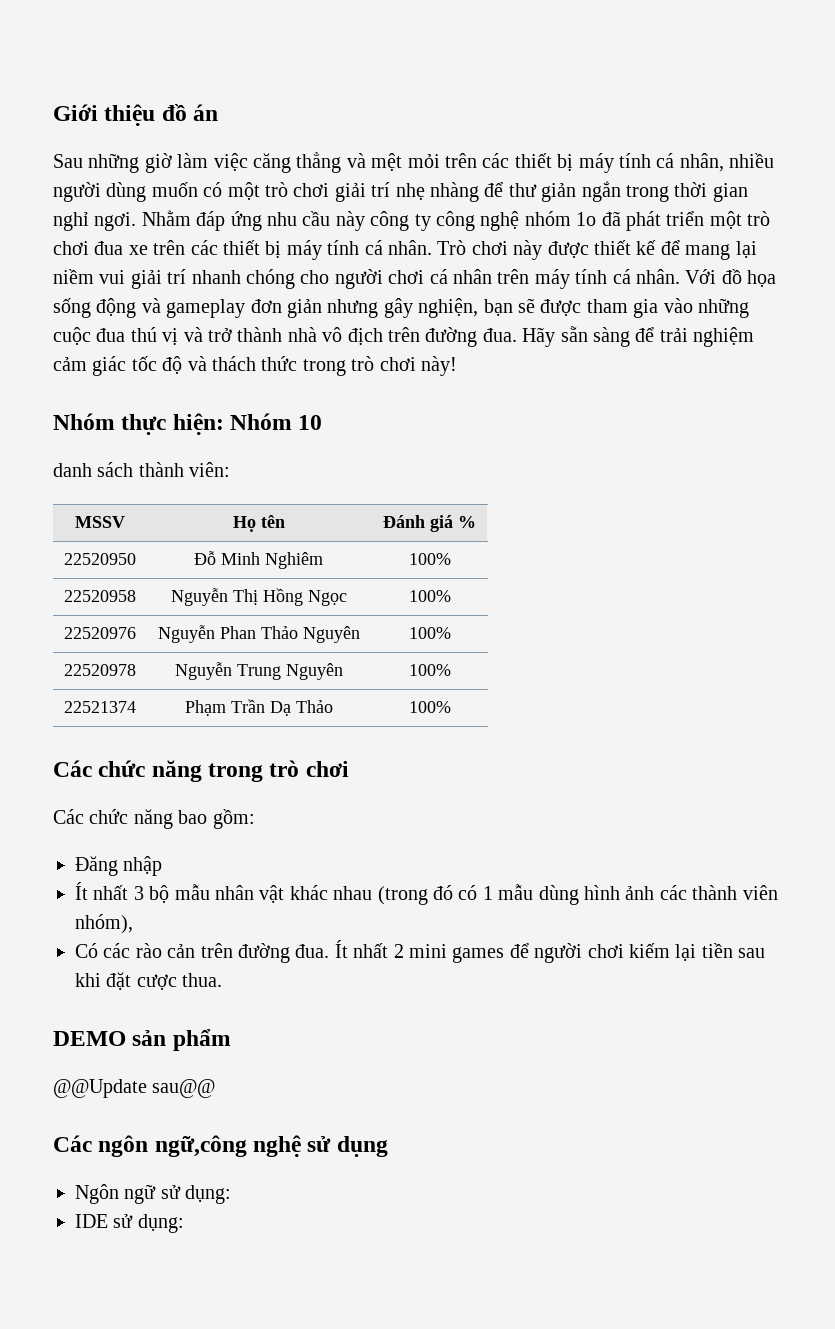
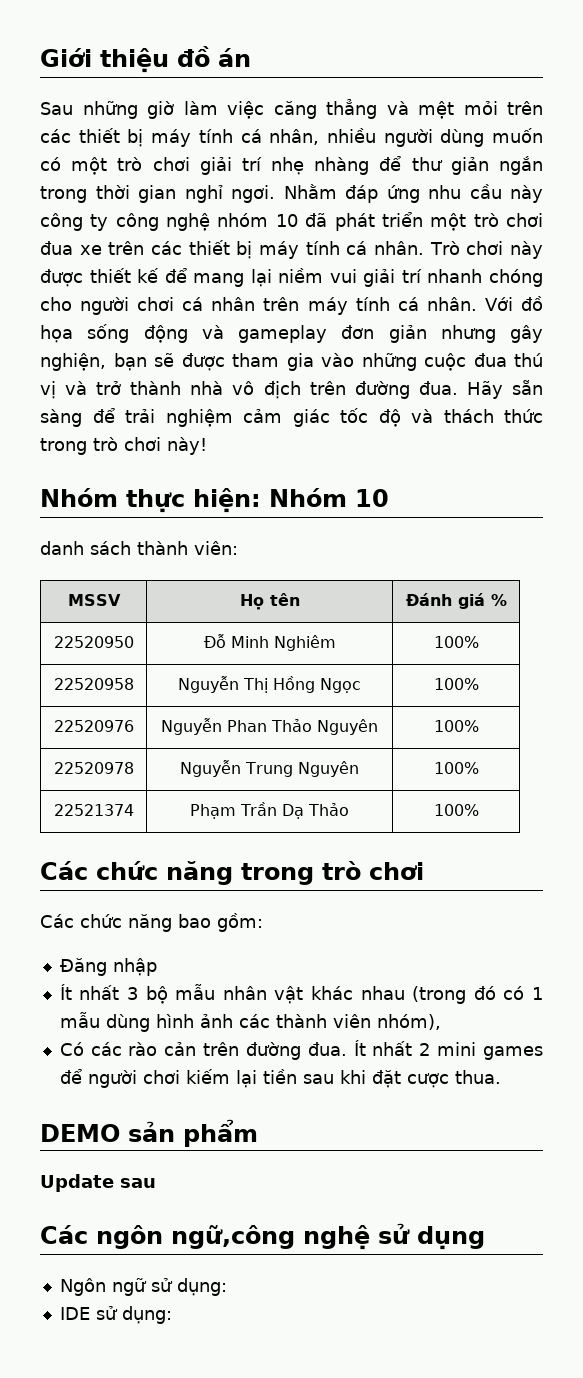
- Nhằm đáp ứng nhu cầu này công ty công nghệ nhóm 1o đã phát triển một trò chơi đua xe trên các thiết bị máy tính cá nhân.
+ Nhằm đáp ứng nhu cầu này công ty công nghệ nhóm 10 đã phát triển một trò chơi đua xe trên các thiết bị máy tính cá nhân.
- @@Update sau@@
+ Update sau

